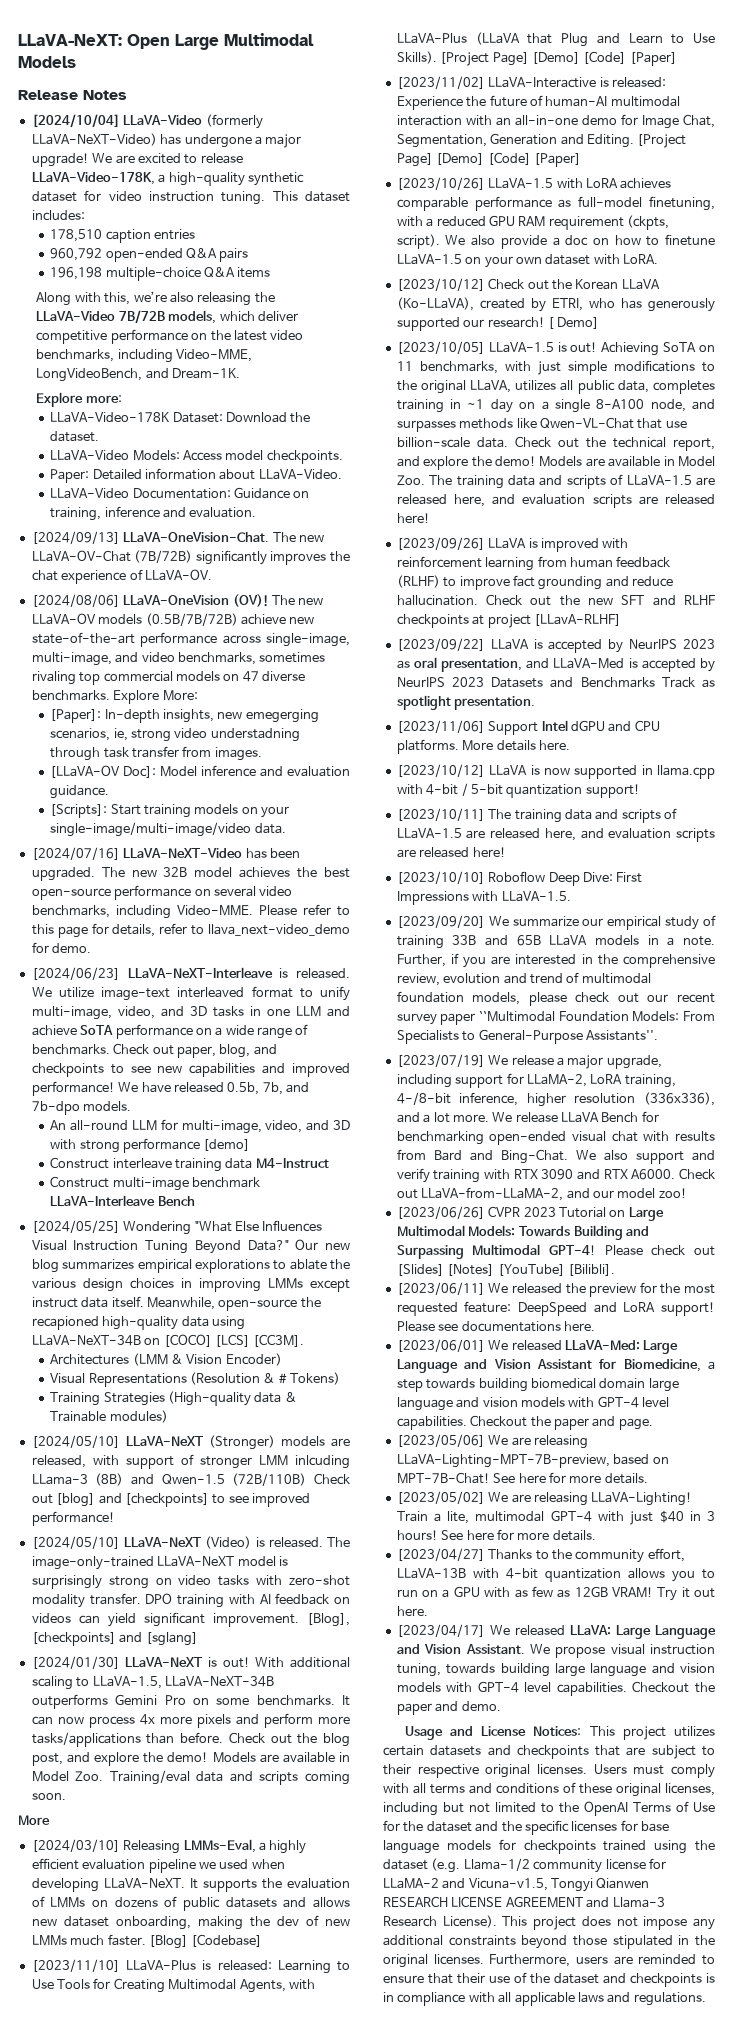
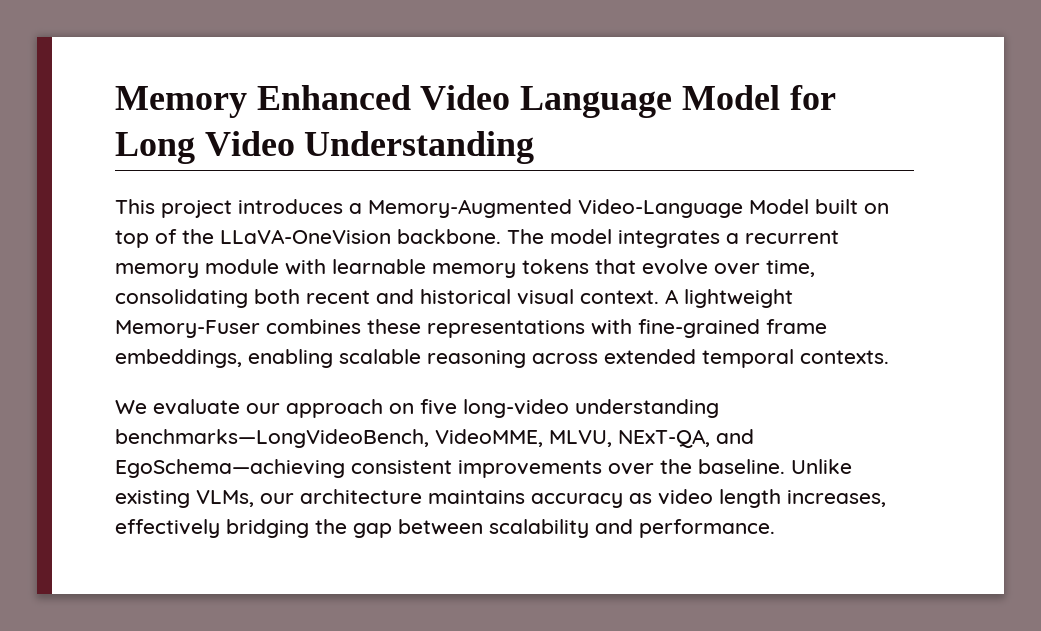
- LLaVA-NeXT: Open Large Multimodal Models
- Release Notes
- [2024/10/04] LLaVA-Video (formerly LLaVA-NeXT-Video) has undergone a major upgrade! We are excited to release LLaVA-Video-178K, a high-quality synthetic dataset for video instruction tuning. This dataset includes:
- 178,510 caption entries
- 960,792 open-ended Q&A pairs
- 196,198 multiple-choice Q&A items
- Along with this, we’re also releasing the LLaVA-Video 7B/72B models, which deliver competitive performance on the latest video benchmarks, including Video-MME, LongVideoBench, and Dream-1K.
- Explore more:
- LLaVA-Video-178K Dataset: Download the dataset.
- LLaVA-Video Models: Access model checkpoints.
- Paper: Detailed information about LLaVA-Video.
- LLaVA-Video Documentation: Guidance on training, inference and evaluation.
- [2024/09/13] LLaVA-OneVision-Chat. The new LLaVA-OV-Chat (7B/72B) significantly improves the chat experience of LLaVA-OV.
- [2024/08/06] LLaVA-OneVision (OV)! The new LLaVA-OV models (0.5B/7B/72B) achieve new state-of-the-art performance across single-image, multi-image, and video benchmarks, sometimes rivaling top commercial models on 47 diverse benchmarks. Explore More:
- [Paper]: In-depth insights, new emegerging scenarios, ie, strong video understadning through task transfer from images.
- [LLaVA-OV Doc]: Model inference and evaluation guidance.
- [Scripts]: Start training models on your single-image/multi-image/video data.
- [2024/07/16] LLaVA-NeXT-Video has been upgraded. The new 32B model achieves the best open-source performance on several video benchmarks, including Video-MME. Please refer to this page for details, refer to llava_next-video_demo for demo.
- [2024/06/23] LLaVA-NeXT-Interleave is released. We utilize image-text interleaved format to unify multi-image, video, and 3D tasks in one LLM and achieve SoTA performance on a wide range of benchmarks. Check out paper, blog, and checkpoints to see new capabilities and improved performance! We have released 0.5b, 7b, and 7b-dpo models.
- An all-round LLM for multi-image, video, and 3D with strong performance [demo]
- Construct interleave training data M4-Instruct
- Construct multi-image benchmark LLaVA-Interleave Bench
- [2024/05/25] Wondering "What Else Influences Visual Instruction Tuning Beyond Data?" Our new blog summarizes empirical explorations to ablate the various design choices in improving LMMs except instruct data itself. Meanwhile, open-source the recapioned high-quality data using LLaVA-NeXT-34B on [COCO] [LCS] [CC3M].
- Architectures (LMM & Vision Encoder)
- Visual Representations (Resolution & # Tokens)
- Training Strategies (High-quality data & Trainable modules)
- [2024/05/10] LLaVA-NeXT (Stronger) models are released, with support of stronger LMM inlcuding LLama-3 (8B) and Qwen-1.5 (72B/110B) Check out [blog] and [checkpoints] to see improved performance!
- [2024/05/10] LLaVA-NeXT (Video) is released. The image-only-trained LLaVA-NeXT model is surprisingly strong on video tasks with zero-shot modality transfer. DPO training with AI feedback on videos can yield significant improvement. [Blog], [checkpoints] and [sglang]
- [2024/01/30] LLaVA-NeXT is out! With additional scaling to LLaVA-1.5, LLaVA-NeXT-34B outperforms Gemini Pro on some benchmarks. It can now process 4x more pixels and perform more tasks/applications than before. Check out the blog post, and explore the demo! Models are available in Model Zoo. Training/eval data and scripts coming soon.
- More
- [2024/03/10] Releasing LMMs-Eval, a highly efficient evaluation pipeline we used when developing LLaVA-NeXT. It supports the evaluation of LMMs on dozens of public datasets and allows new dataset onboarding, making the dev of new LMMs much faster. [Blog] [Codebase]
- [2023/11/10] LLaVA-Plus is released: Learning to Use Tools for Creating Multimodal Agents, with LLaVA-Plus (LLaVA that Plug and Learn to Use Skills). [Project Page] [Demo] [Code] [Paper]
- [2023/11/02] LLaVA-Interactive is released: Experience the future of human-AI multimodal interaction with an all-in-one demo for Image Chat, Segmentation, Generation and Editing. [Project Page] [Demo] [Code] [Paper]
- [2023/10/26] LLaVA-1.5 with LoRA achieves comparable performance as full-model finetuning, with a reduced GPU RAM requirement (ckpts, script). We also provide a doc on how to finetune LLaVA-1.5 on your own dataset with LoRA.
- [2023/10/12] Check out the Korean LLaVA (Ko-LLaVA), created by ETRI, who has generously supported our research! [ Demo]
- [2023/10/05] LLaVA-1.5 is out! Achieving SoTA on 11 benchmarks, with just simple modifications to the original LLaVA, utilizes all public data, completes training in ~1 day on a single 8-A100 node, and surpasses methods like Qwen-VL-Chat that use billion-scale data. Check out the technical report, and explore the demo! Models are available in Model Zoo. The training data and scripts of LLaVA-1.5 are released here, and evaluation scripts are released here!
- [2023/09/26] LLaVA is improved with reinforcement learning from human feedback (RLHF) to improve fact grounding and reduce hallucination. Check out the new SFT and RLHF checkpoints at project [LLavA-RLHF]
- [2023/09/22] LLaVA is accepted by NeurIPS 2023 as oral presentation, and LLaVA-Med is accepted by NeurIPS 2023 Datasets and Benchmarks Track as spotlight presentation.
- [2023/11/06] Support Intel dGPU and CPU platforms. More details here.
- [2023/10/12] LLaVA is now supported in llama.cpp with 4-bit / 5-bit quantization support!
- [2023/10/11] The training data and scripts of LLaVA-1.5 are released here, and evaluation scripts are released here!
- [2023/10/10] Roboflow Deep Dive: First Impressions with LLaVA-1.5.
- [2023/09/20] We summarize our empirical study of training 33B and 65B LLaVA models in a note. Further, if you are interested in the comprehensive review, evolution and trend of multimodal foundation models, please check out our recent survey paper ``Multimodal Foundation Models: From Specialists to General-Purpose Assistants''.
- [2023/07/19] We release a major upgrade, including support for LLaMA-2, LoRA training, 4-/8-bit inference, higher resolution (336x336), and a lot more. We release LLaVA Bench for benchmarking open-ended visual chat with results from Bard and Bing-Chat. We also support and verify training with RTX 3090 and RTX A6000. Check out LLaVA-from-LLaMA-2, and our model zoo!
- [2023/06/26] CVPR 2023 Tutorial on Large Multimodal Models: Towards Building and Surpassing Multimodal GPT-4! Please check out [Slides] [Notes] [YouTube] [Bilibli].
- [2023/06/11] We released the preview for the most requested feature: DeepSpeed and LoRA support! Please see documentations here.
- [2023/06/01] We released LLaVA-Med: Large Language and Vision Assistant for Biomedicine, a step towards building biomedical domain large language and vision models with GPT-4 level capabilities. Checkout the paper and page.
- [2023/05/06] We are releasing LLaVA-Lighting-MPT-7B-preview, based on MPT-7B-Chat! See here for more details.
- [2023/05/02] We are releasing LLaVA-Lighting! Train a lite, multimodal GPT-4 with just $40 in 3 hours! See here for more details.
- [2023/04/27] Thanks to the community effort, LLaVA-13B with 4-bit quantization allows you to run on a GPU with as few as 12GB VRAM! Try it out here.
- [2023/04/17] We released LLaVA: Large Language and Vision Assistant. We propose visual instruction tuning, towards building large language and vision models with GPT-4 level capabilities. Checkout the paper and demo.
- Usage and License Notices: This project utilizes certain datasets and checkpoints that are subject to their respective original licenses. Users must comply with all terms and conditions of these original licenses, including but not limited to the OpenAI Terms of Use for the dataset and the specific licenses for base language models for checkpoints trained using the dataset (e.g. Llama-1/2 community license for LLaMA-2 and Vicuna-v1.5, Tongyi Qianwen RESEARCH LICENSE AGREEMENT and Llama-3 Research License). This project does not impose any additional constraints beyond those stipulated in the original licenses. Furthermore, users are reminded to ensure that their use of the dataset and checkpoints is in compliance with all applicable laws and regulations.
+ Memory Enhanced Video Language Model for Long Video Understanding
+ This project introduces a Memory-Augmented Video-Language Model built on top of the LLaVA-OneVision backbone. The model integrates a recurrent memory module with learnable memory tokens that evolve over time, consolidating both recent and historical visual context. A lightweight Memory-Fuser combines these representations with fine-grained frame embeddings, enabling scalable reasoning across extended temporal contexts.
+ We evaluate our approach on five long-video understanding benchmarks—LongVideoBench, VideoMME, MLVU, NExT-QA, and EgoSchema—achieving consistent improvements over the baseline. Unlike existing VLMs, our architecture maintains accuracy as video length increases, effectively bridging the gap between scalability and performance.

